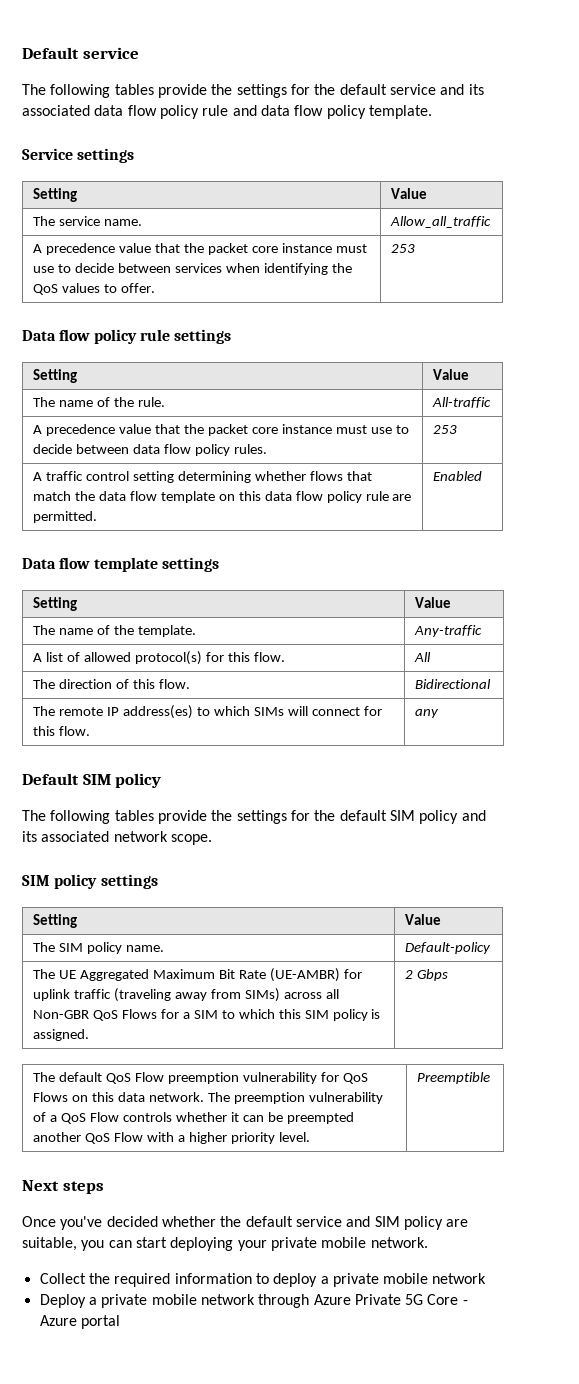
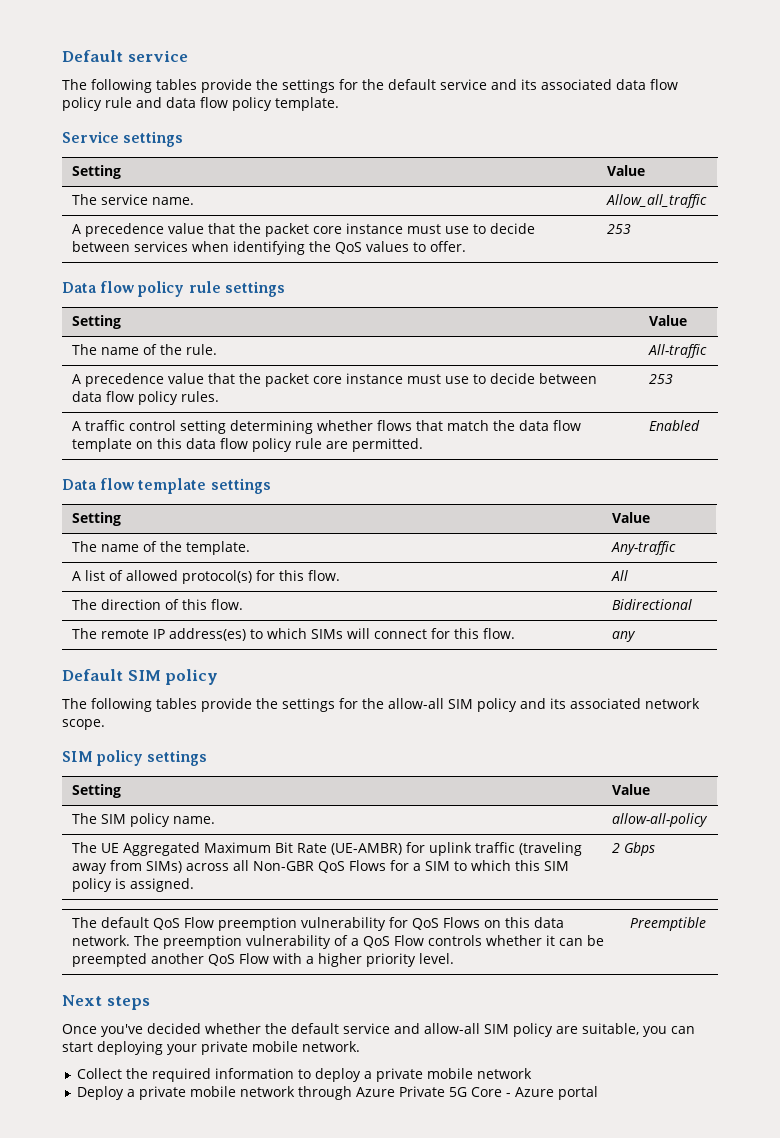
- The following tables provide the settings for the default SIM policy and its associated network scope.
+ The following tables provide the settings for the allow-all SIM policy and its associated network scope.
- The SIM policy name. | Default-policy
+ The SIM policy name. | allow-all-policy
- Once you've decided whether the default service and SIM policy are suitable, you can start deploying your private mobile network.
+ Once you've decided whether the default service and allow-all SIM policy are suitable, you can start deploying your private mobile network.

